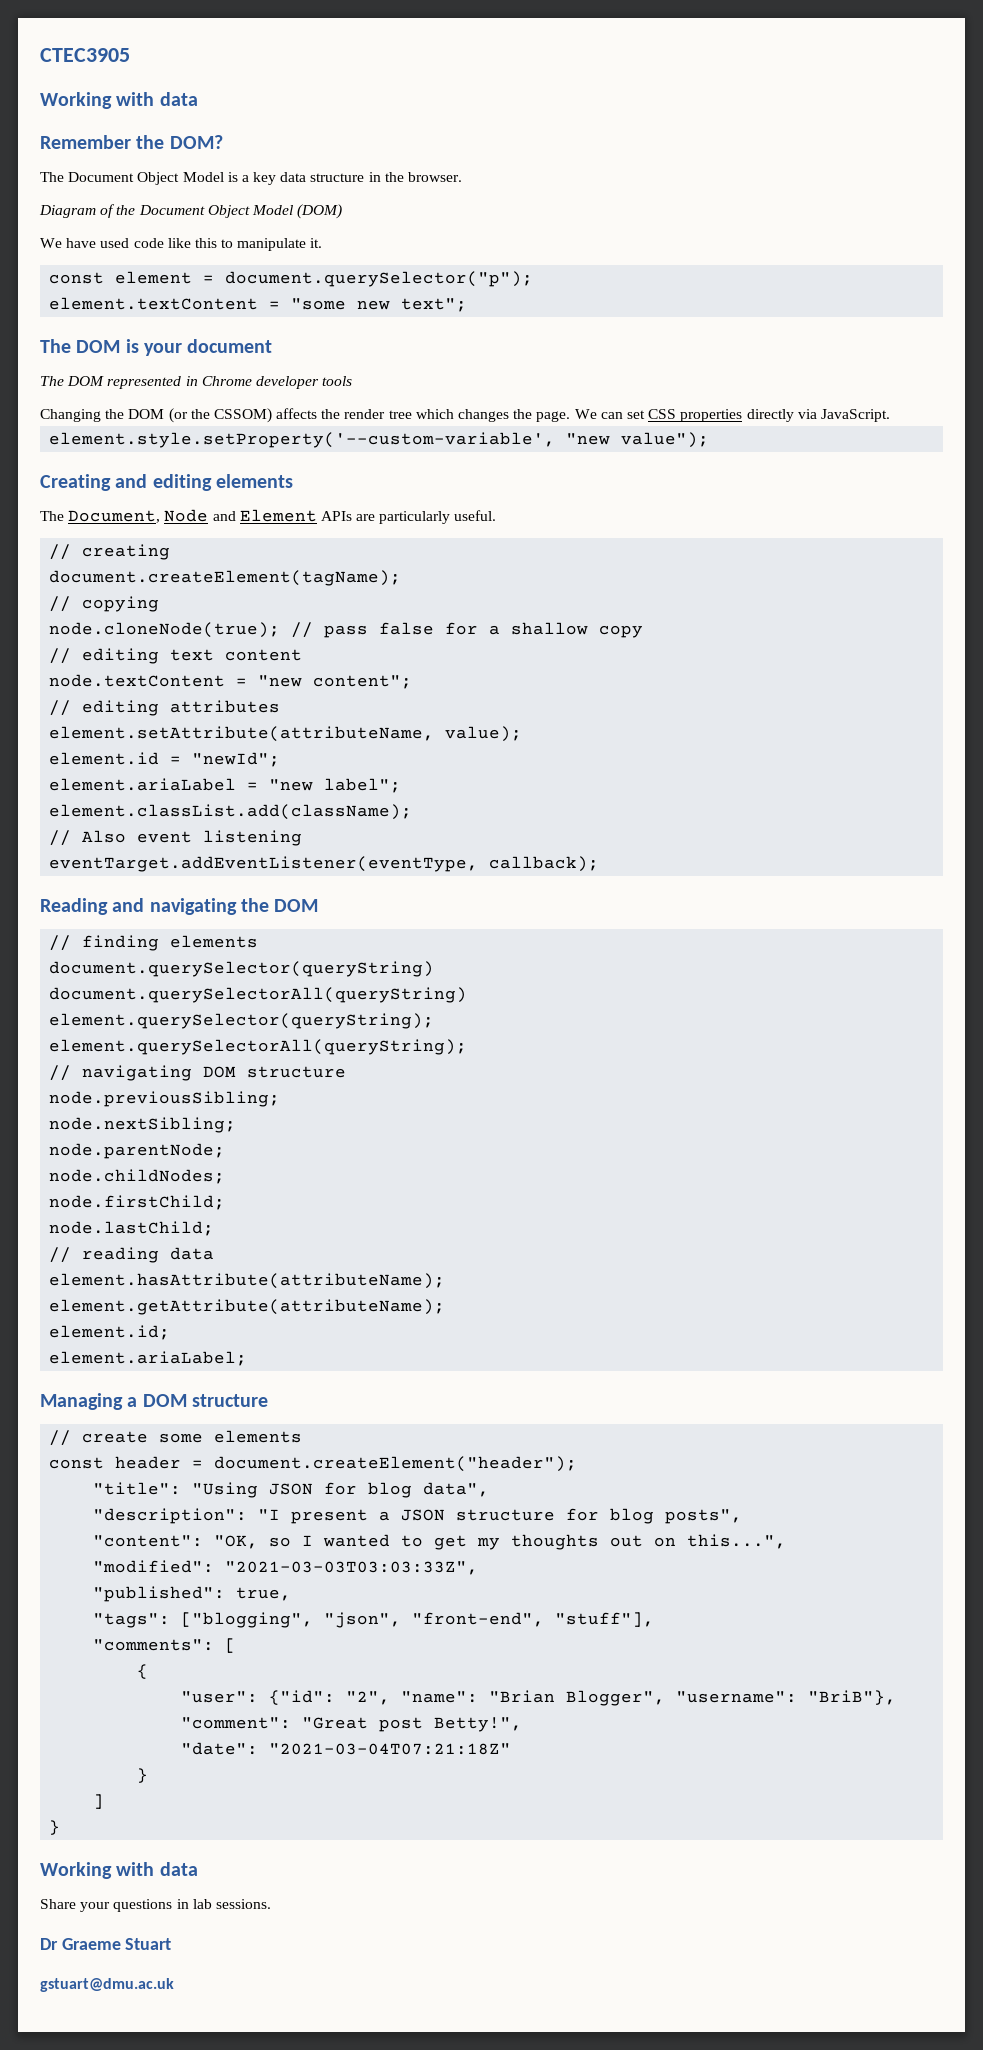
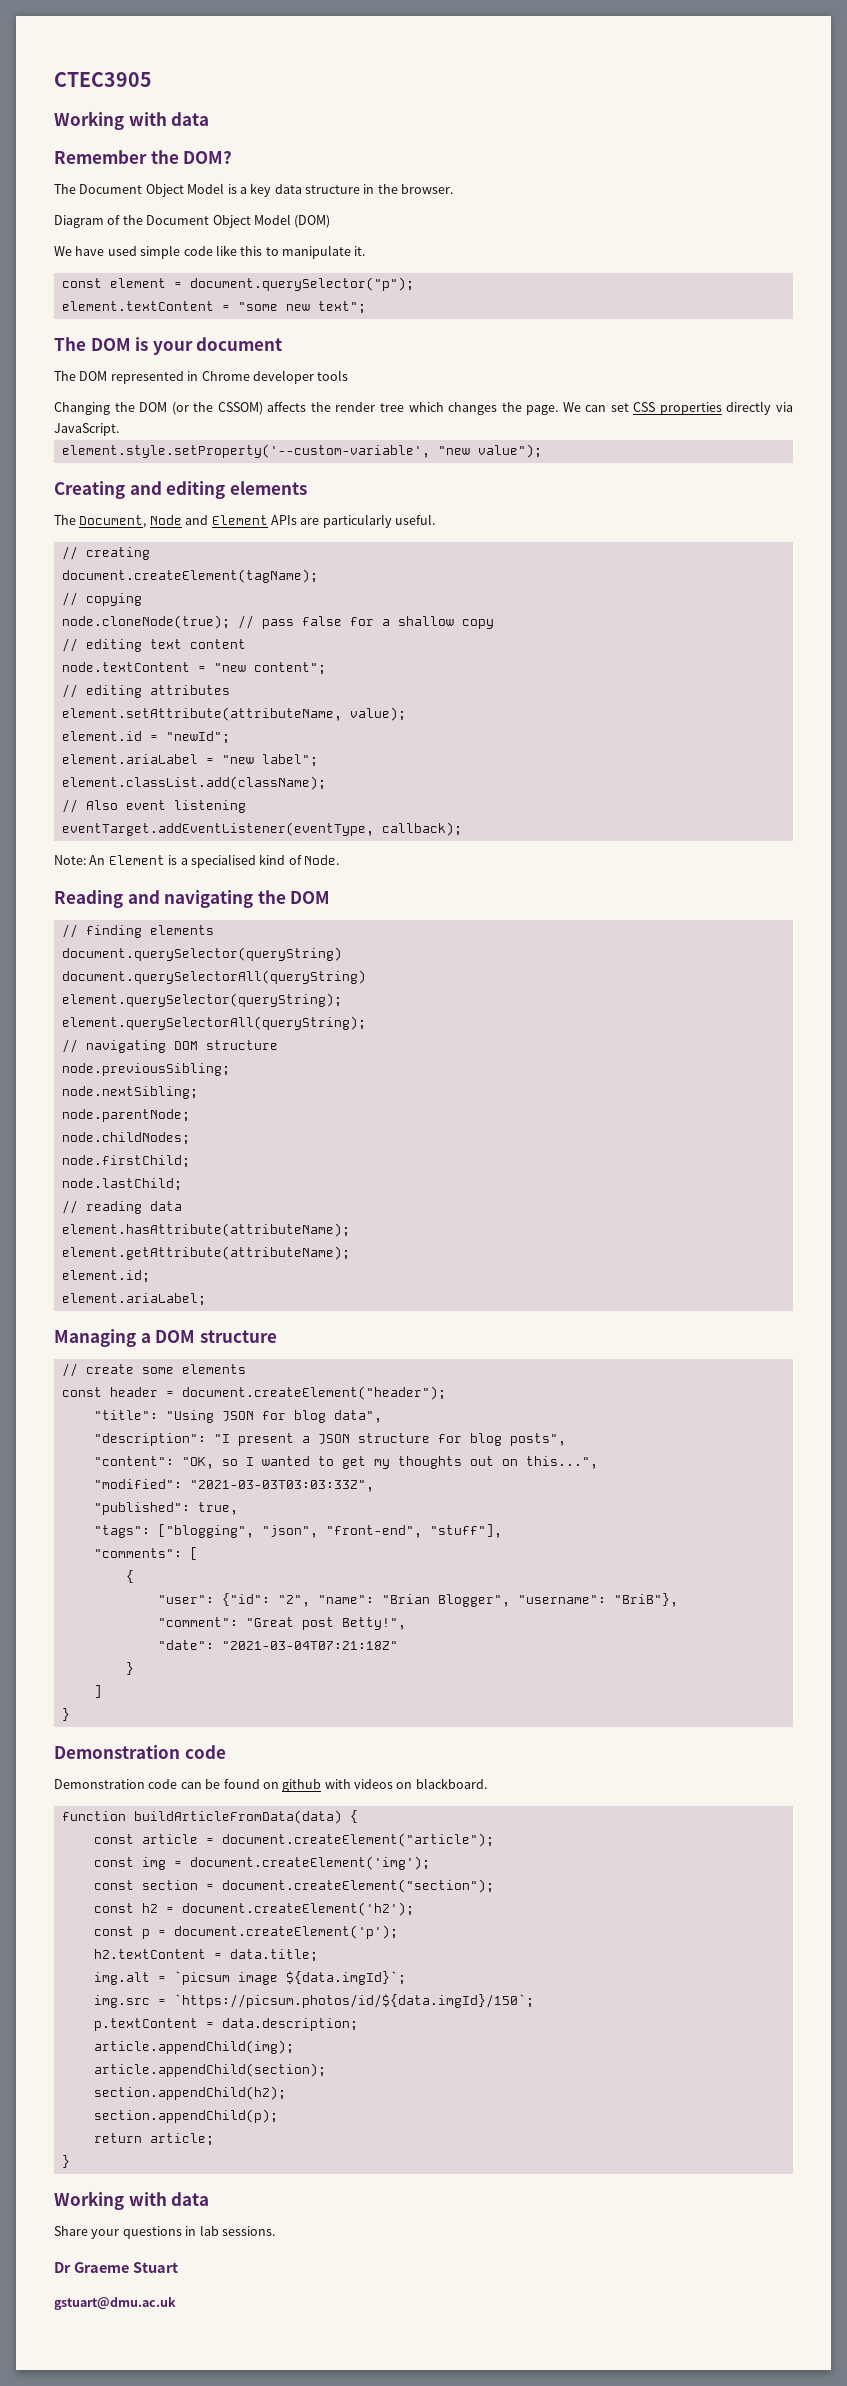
- We have used code like this to manipulate it.
+ We have used simple code like this to manipulate it.
+ Note: An Element is a specialised kind of Node.
  ]
+ }
+ Demonstration code
+ Demonstration code can be found on github with videos on blackboard.
+ function buildArticleFromData(data) {
+ const article = document.createElement("article");
+ const img = document.createElement('img');
+ const section = document.createElement("section");
+ const h2 = document.createElement('h2');
+ const p = document.createElement('p');
+ h2.textContent = data.title;
+ img.alt = `picsum image ${data.imgId}`;
+ img.src = `https://picsum.photos/id/${data.imgId}/150`;
+ p.textContent = data.description;
+ article.appendChild(img);
+ article.appendChild(section);
+ section.appendChild(h2);
+ section.appendChild(p);
+ return article;

